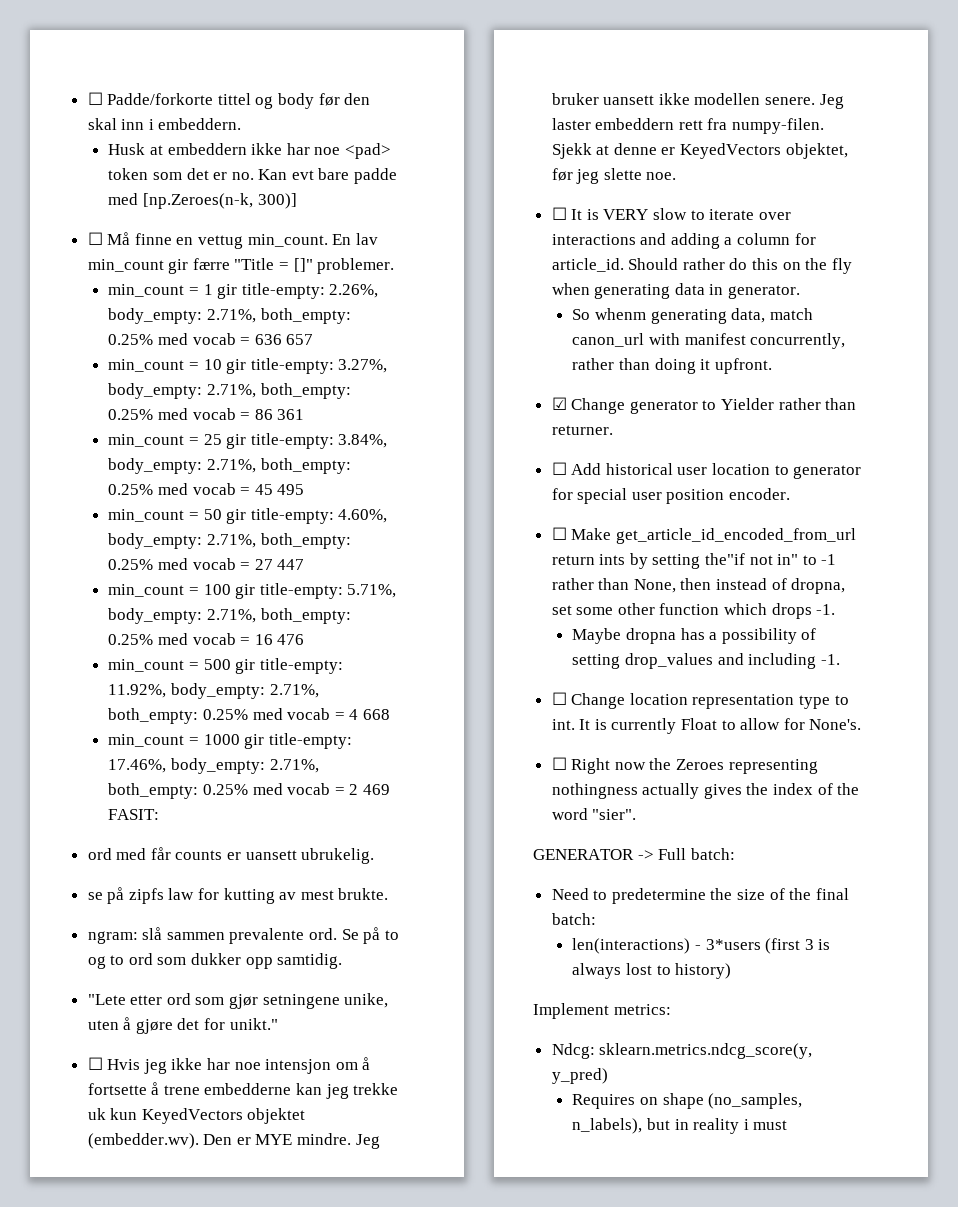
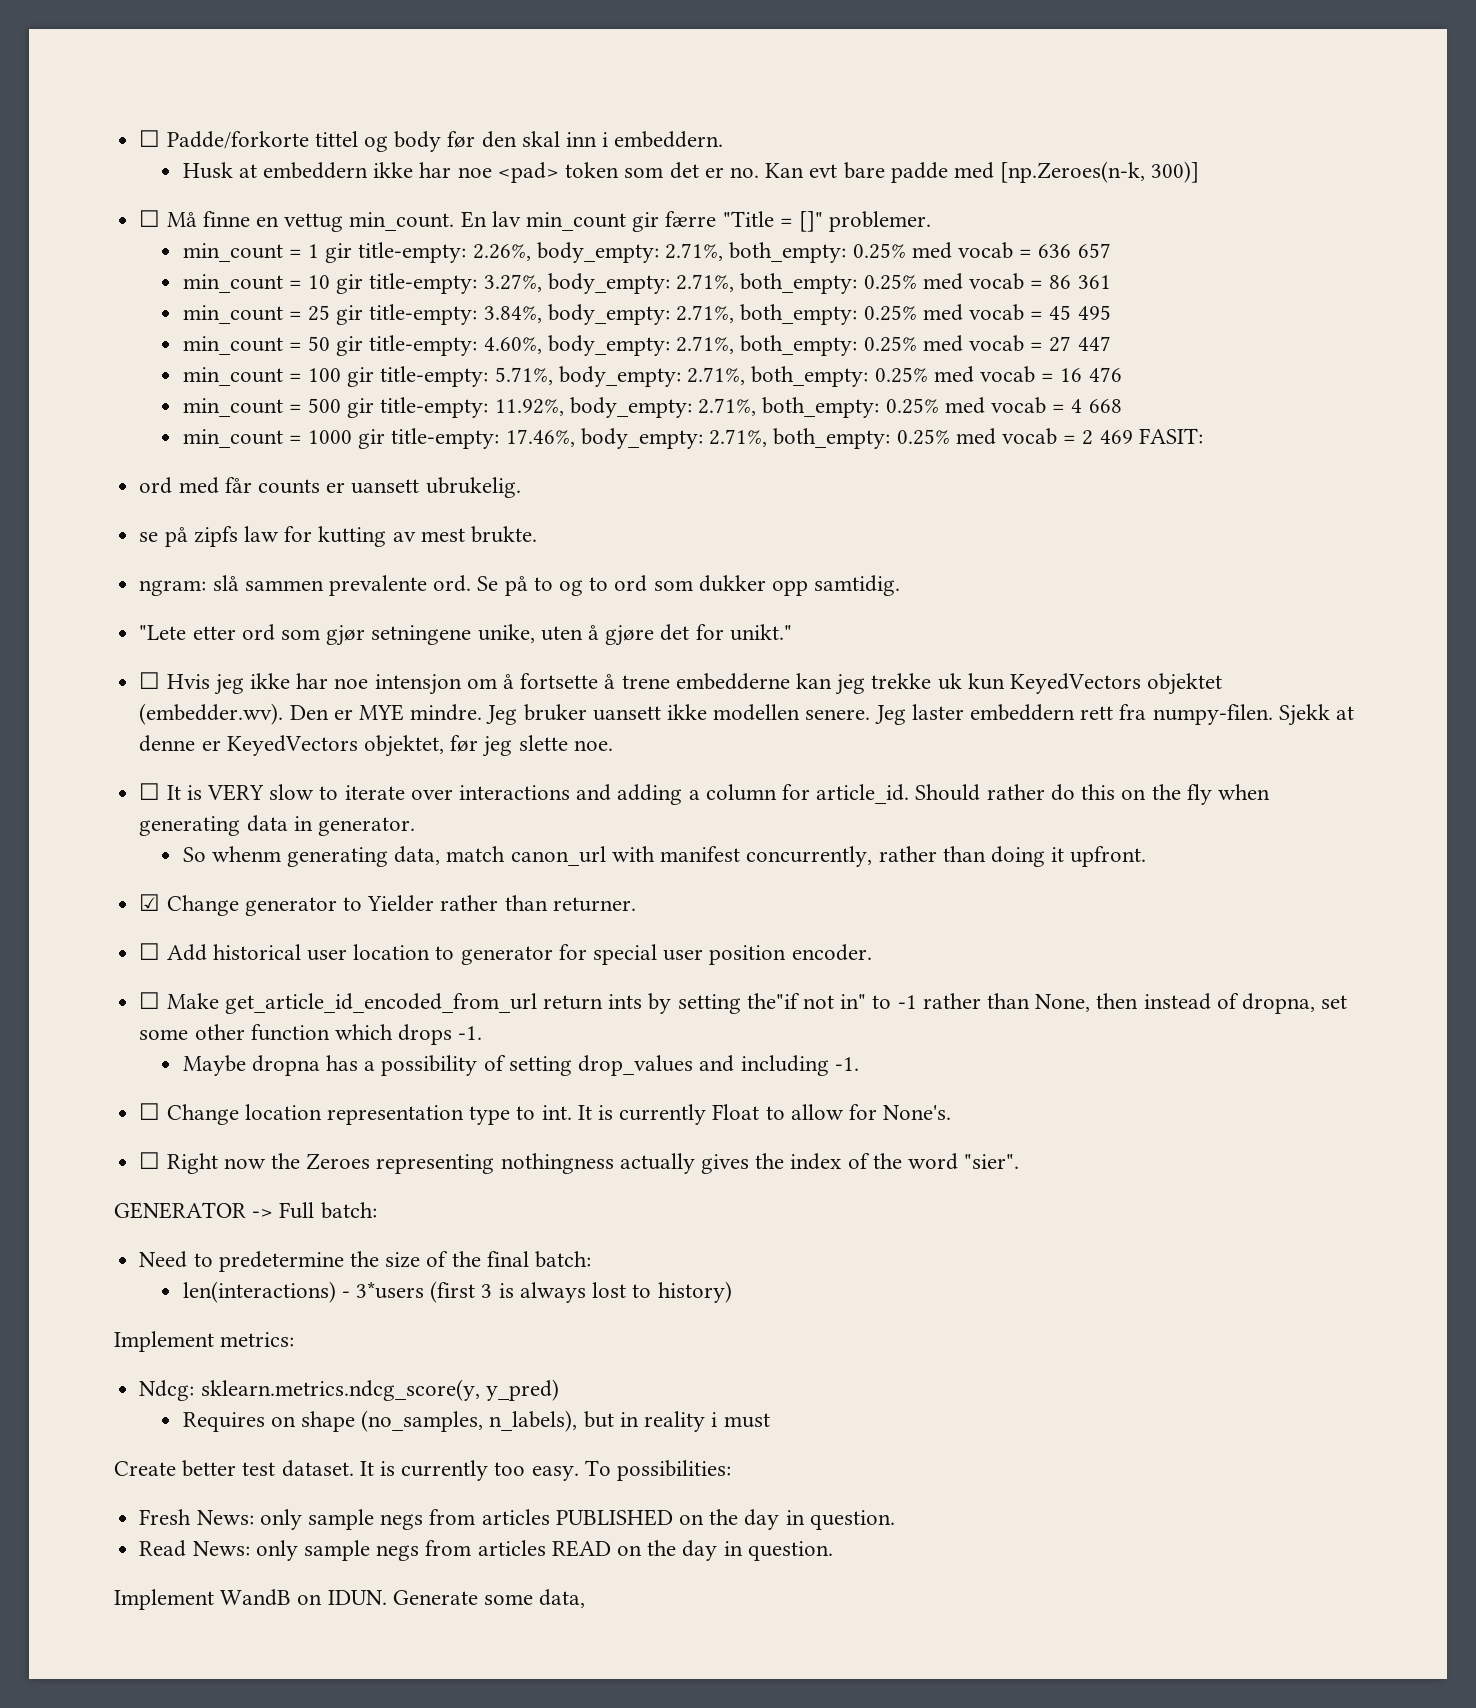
+ Create better test dataset. It is currently too easy. To possibilities:
+ Fresh News: only sample negs from articles PUBLISHED on the day in question.
+ Read News: only sample negs from articles READ on the day in question.
+ Implement WandB on IDUN. Generate some data,

